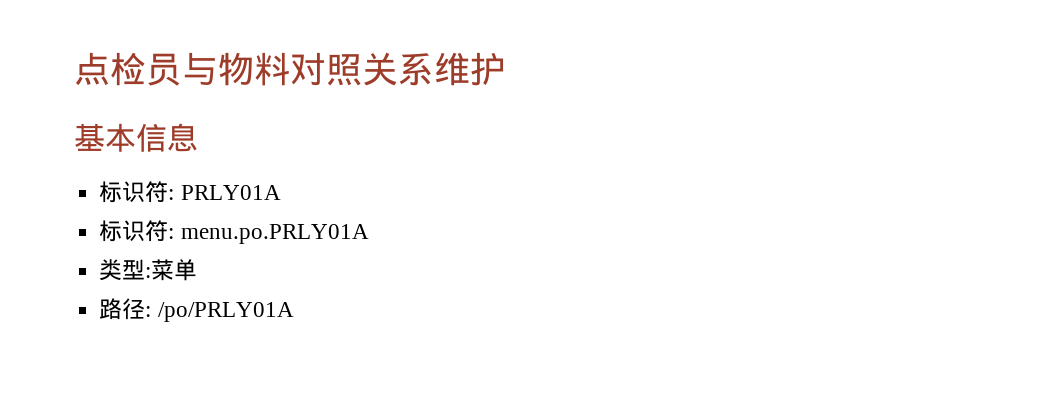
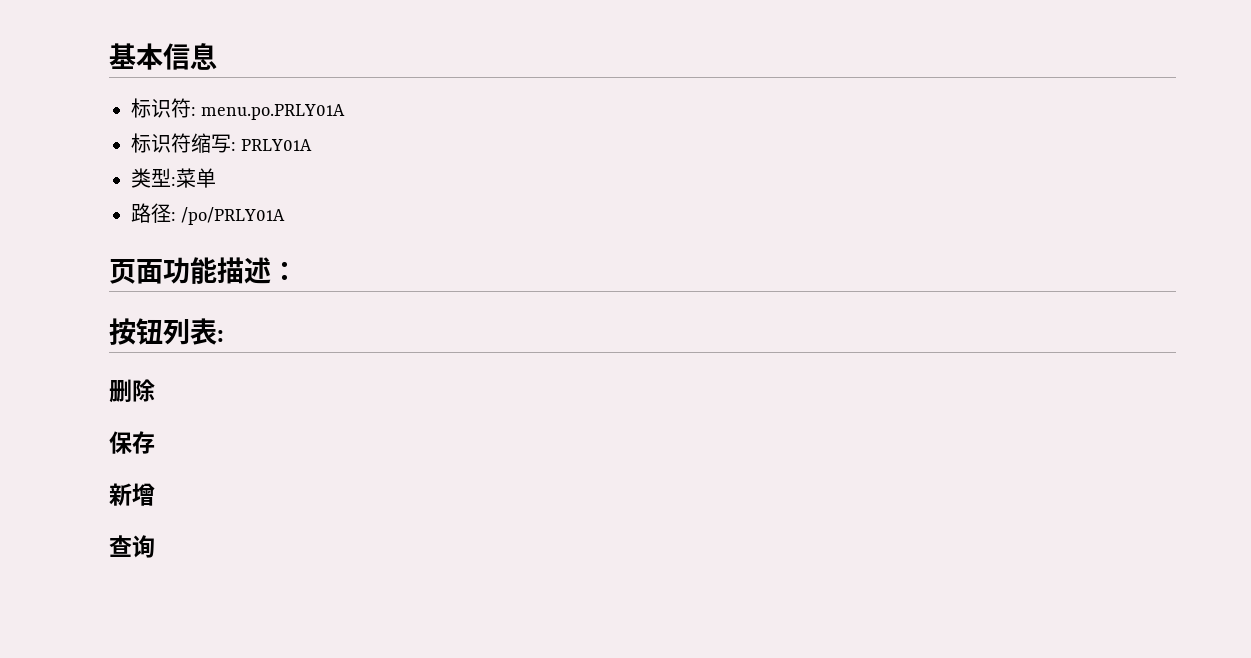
- 点检员与物料对照关系维护
- 标识符: PRLY01A
  标识符: menu.po.PRLY01A
+ 标识符缩写: PRLY01A
+ 页面功能描述：
+ 按钮列表:
+ 删除
+ 保存
+ 新增
+ 查询

